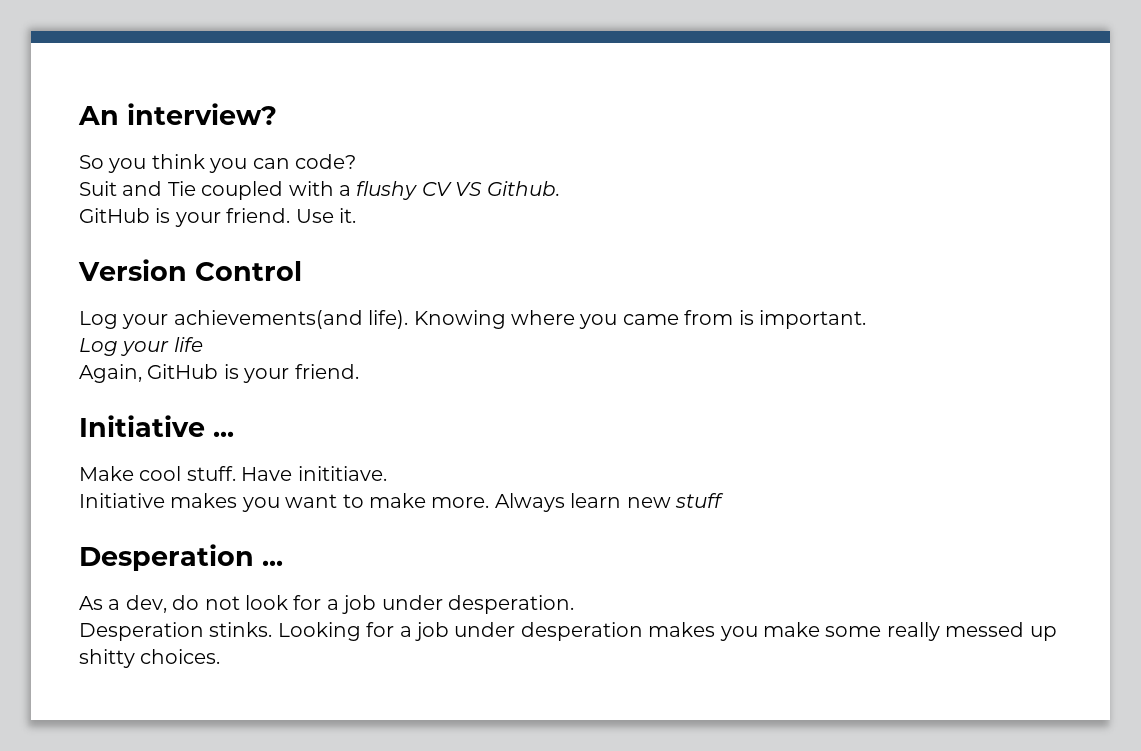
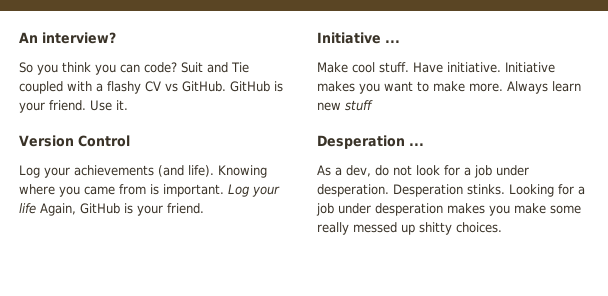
- So you think you can code?
- Suit and Tie coupled with a flushy CV VS Github.
- GitHub is your friend.
+ So you think you can code? Suit and Tie coupled with a flashy CV vs GitHub. GitHub is your friend.
- Log your achievements(and life).
+ Log your achievements (and life).
- Knowing where you came from is important.
- Log your life
- Again, GitHub is your friend.
+ Knowing where you came from is important. Log your life Again, GitHub is your friend.
- Have inititiave.
- Initiative makes you want to make more.
+ Have initiative. Initiative makes you want to make more.
- As a dev, do not look for a job under desperation.
- Desperation stinks.
+ As a dev, do not look for a job under desperation. Desperation stinks.

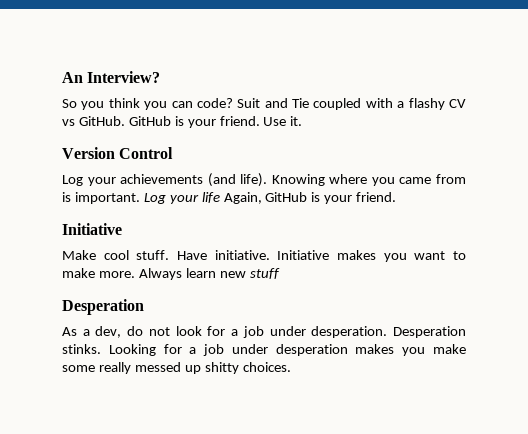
- An interview?
+ An Interview?
  Log your life Again, GitHub is your friend.
- Initiative ...
+ Initiative
  Always learn new stuff
- Desperation ...
+ Desperation

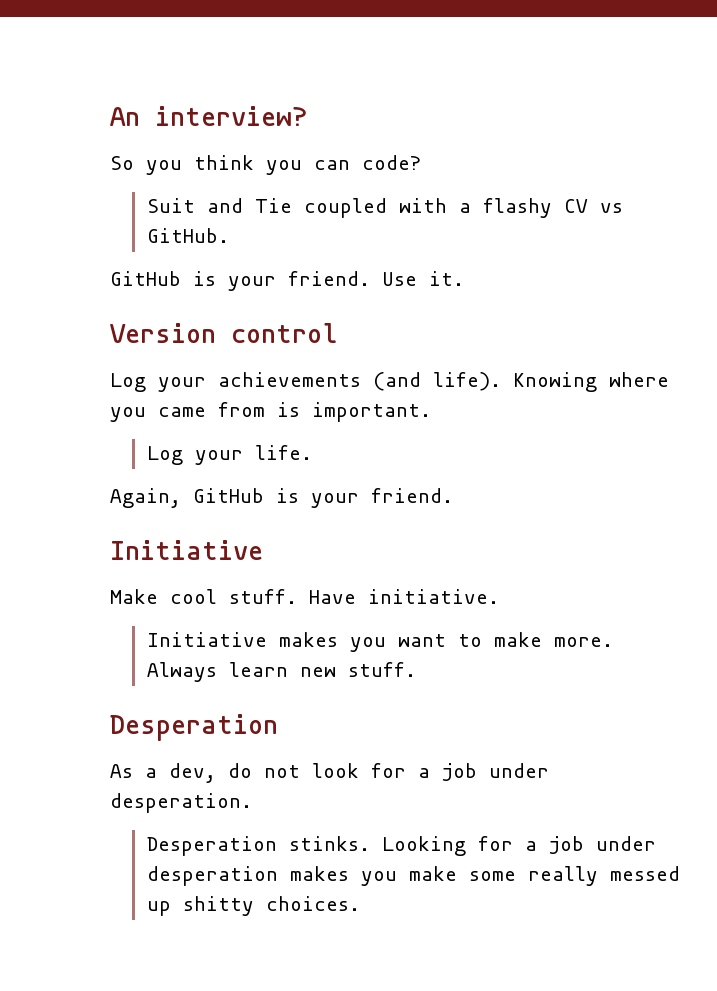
- An Interview?
+ An interview?
- So you think you can code? Suit and Tie coupled with a flashy CV vs GitHub. GitHub is your friend.
+ So you think you can code?
+ Suit and Tie coupled with a flashy CV vs GitHub.
+ GitHub is your friend.
- Version Control
+ Version control
- Knowing where you came from is important. Log your life Again, GitHub is your friend.
+ Knowing where you came from is important.
+ Log your life.
+ Again, GitHub is your friend.
- Have initiative. Initiative makes you want to make more.
+ Have initiative.
+ Initiative makes you want to make more.
- Always learn new stuff
+ Always learn new stuff.
- As a dev, do not look for a job under desperation. Desperation stinks.
+ As a dev, do not look for a job under desperation.
+ Desperation stinks.

